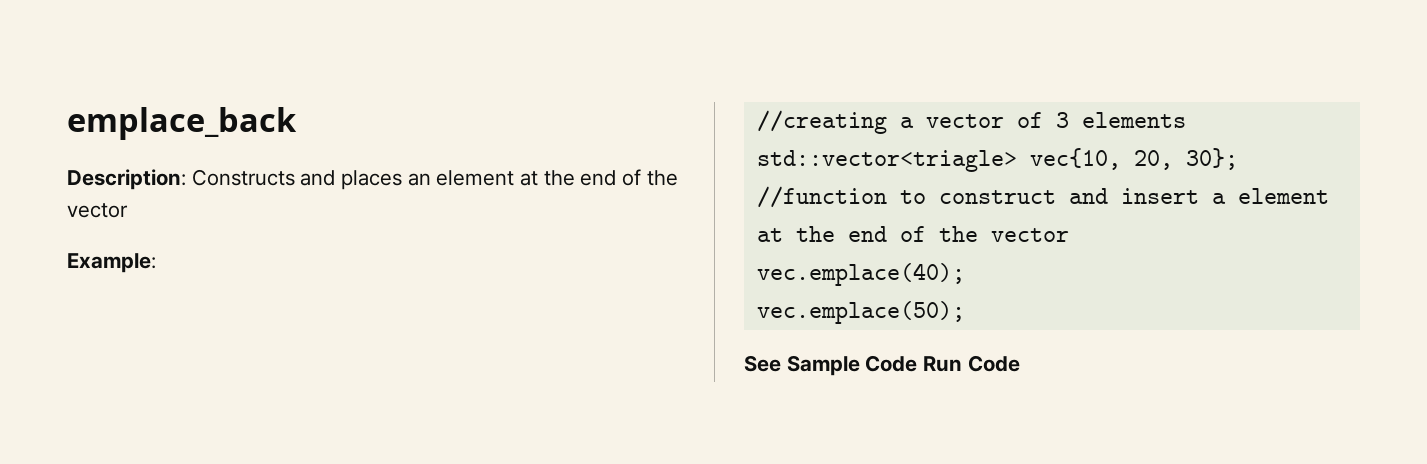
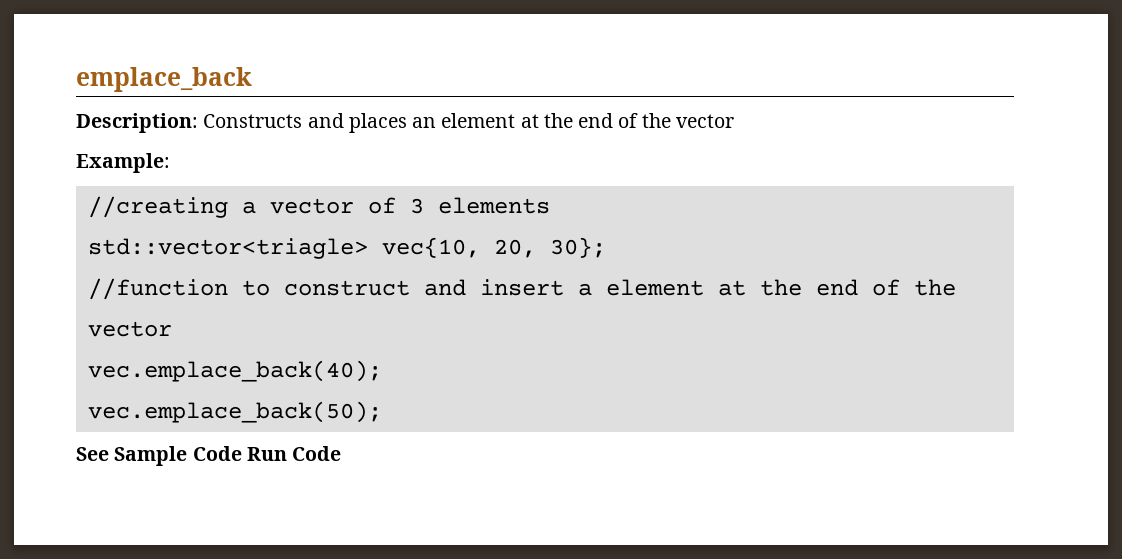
- vec.emplace(40);
- vec.emplace(50);
+ vec.emplace_back(40);
+ vec.emplace_back(50);

